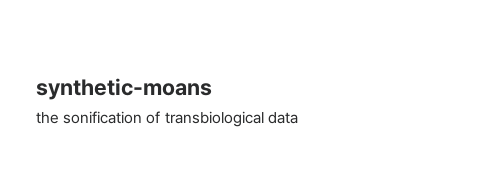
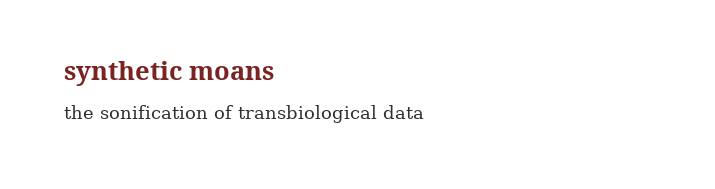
- synthetic-moans
+ synthetic moans

